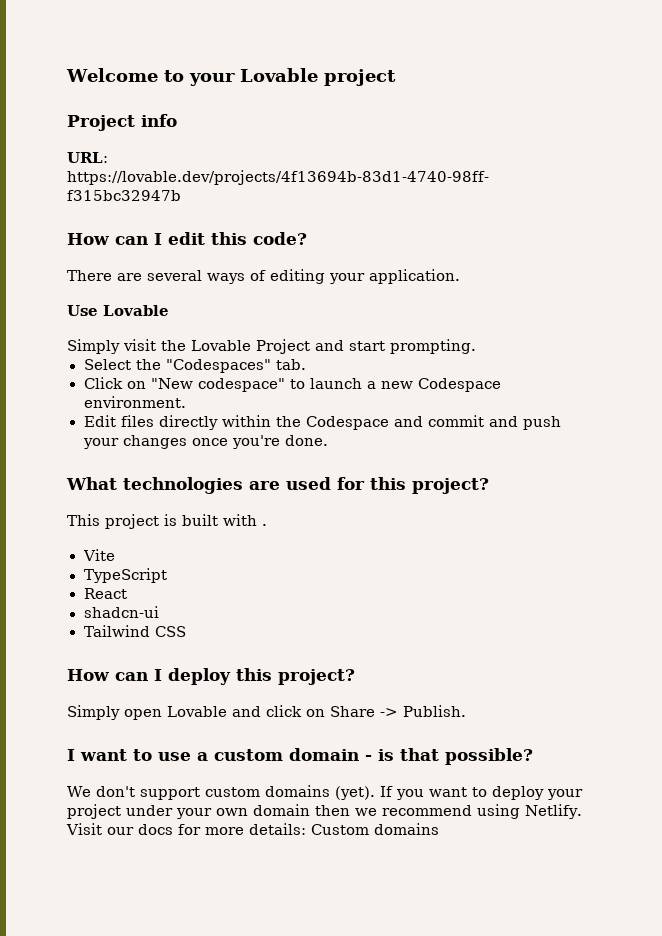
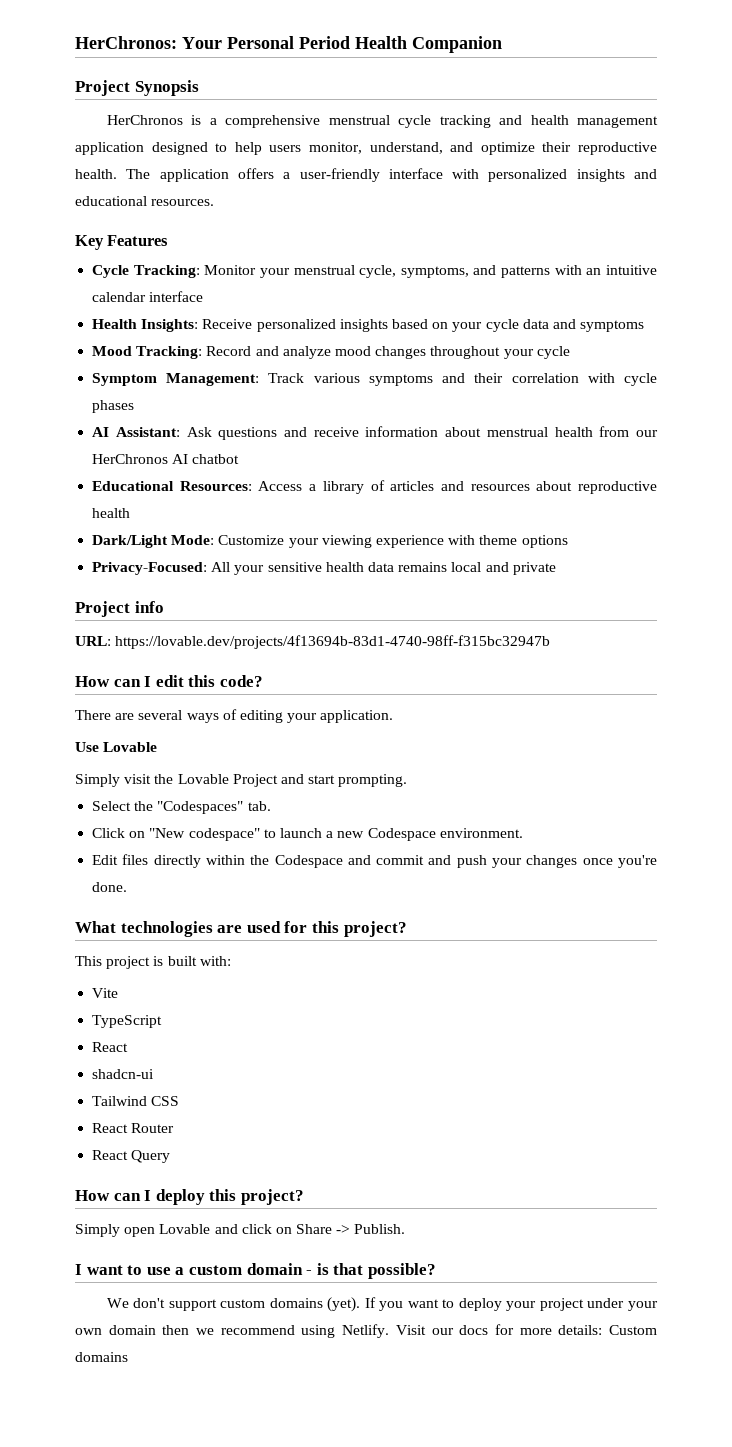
- Welcome to your Lovable project
+ HerChronos: Your Personal Period Health Companion
+ Project Synopsis
+ HerChronos is a comprehensive menstrual cycle tracking and health management application designed to help users monitor, understand, and optimize their reproductive health. The application offers a user-friendly interface with personalized insights and educational resources.
+ Key Features
+ Cycle Tracking: Monitor your menstrual cycle, symptoms, and patterns with an intuitive calendar interface
+ Health Insights: Receive personalized insights based on your cycle data and symptoms
+ Mood Tracking: Record and analyze mood changes throughout your cycle
+ Symptom Management: Track various symptoms and their correlation with cycle phases
+ AI Assistant: Ask questions and receive information about menstrual health from our HerChronos AI chatbot
+ Educational Resources: Access a library of articles and resources about reproductive health
+ Dark/Light Mode: Customize your viewing experience with theme options
+ Privacy-Focused: All your sensitive health data remains local and private
- This project is built with .
+ This project is built with:
+ React Router
+ React Query

